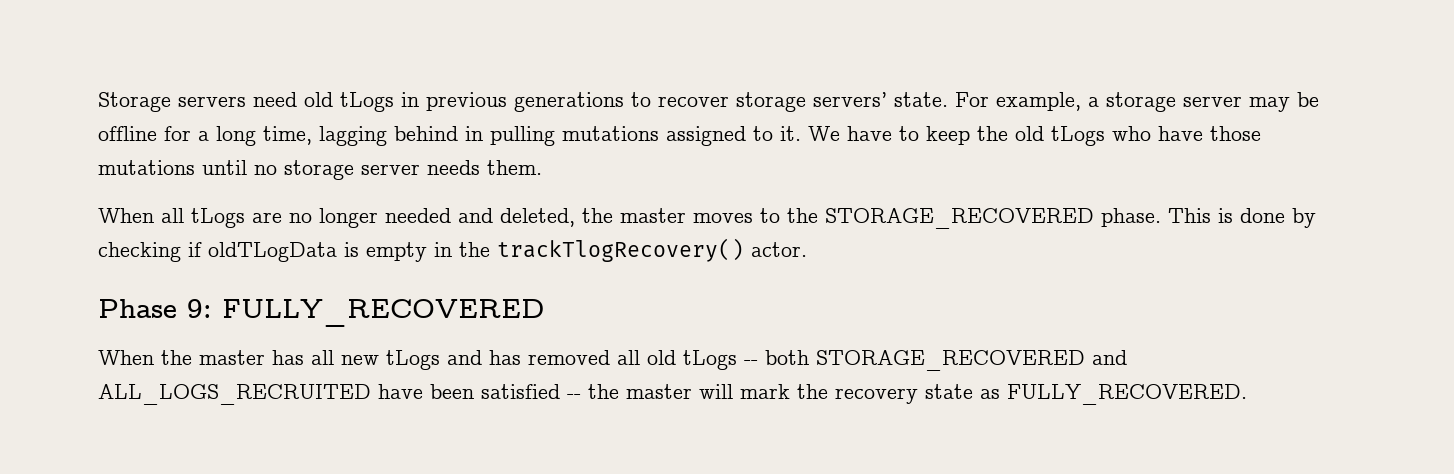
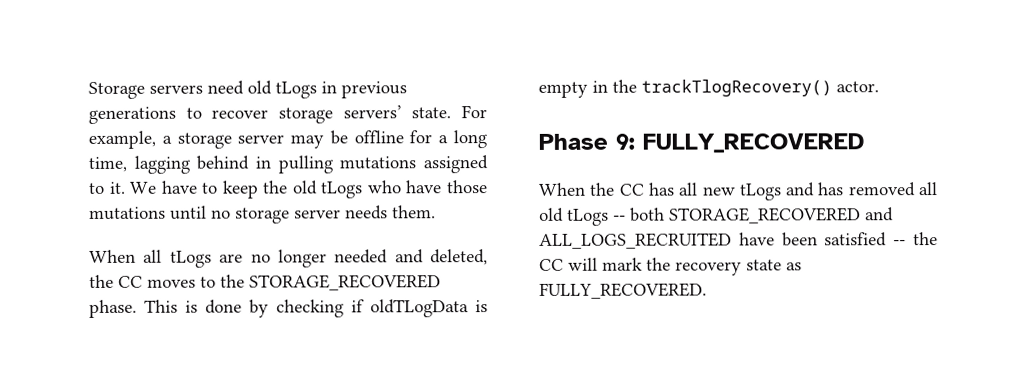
- When all tLogs are no longer needed and deleted, the master moves to the STORAGE_RECOVERED phase.
+ When all tLogs are no longer needed and deleted, the CC moves to the STORAGE_RECOVERED phase.
- When the master has all new tLogs and has removed all old tLogs -- both STORAGE_RECOVERED and ALL_LOGS_RECRUITED have been satisfied -- the master will mark the recovery state as FULLY_RECOVERED.
+ When the CC has all new tLogs and has removed all old tLogs -- both STORAGE_RECOVERED and ALL_LOGS_RECRUITED have been satisfied -- the CC will mark the recovery state as FULLY_RECOVERED.

